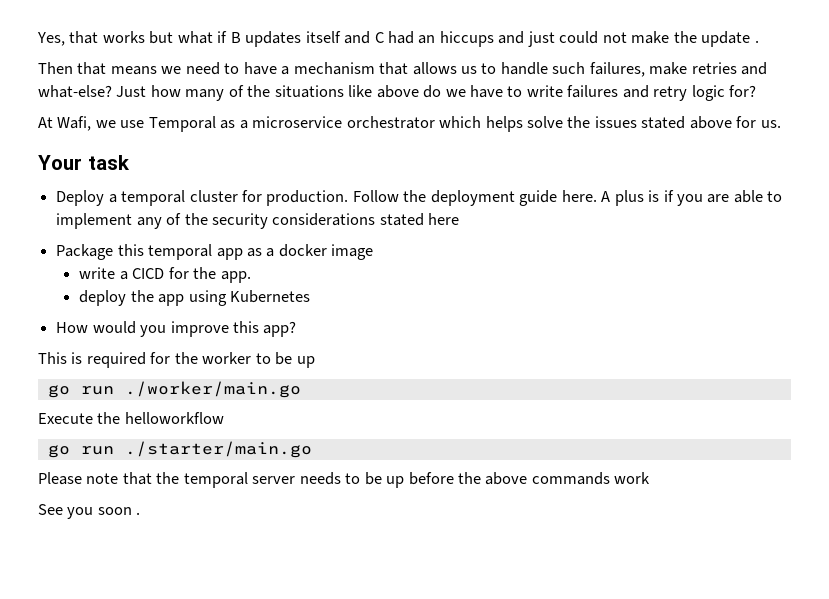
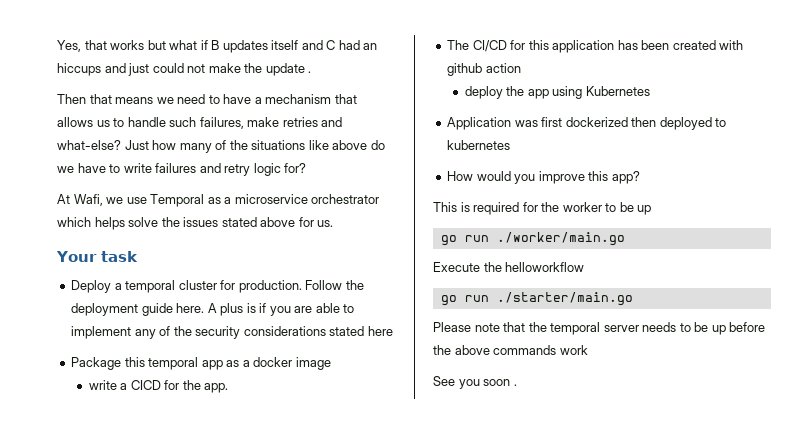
+ The CI/CD for this application has been created with github action
+ Application was first dockerized then deployed to kubernetes

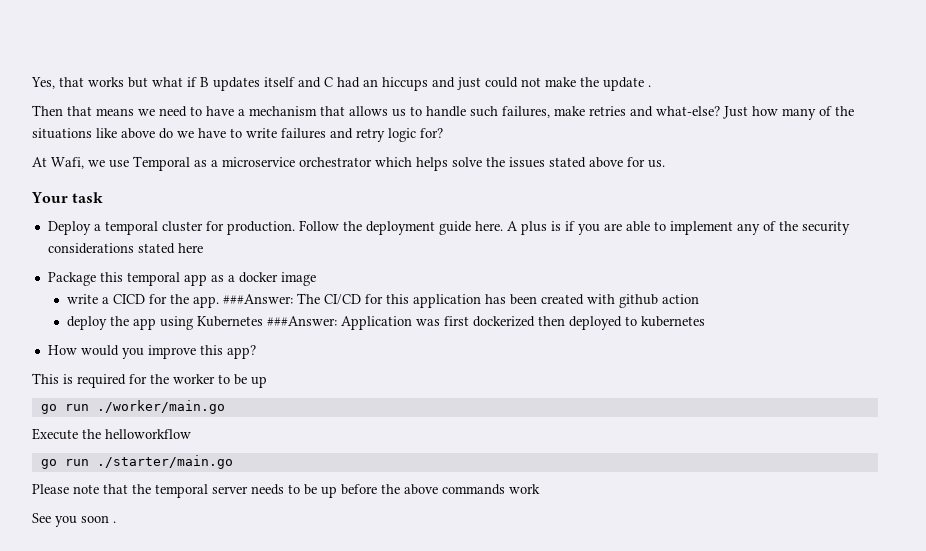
- write a CICD for the app.
- The CI/CD for this application has been created with github action
+ write a CICD for the app. ###Answer: The CI/CD for this application has been created with github action
- deploy the app using Kubernetes
- Application was first dockerized then deployed to kubernetes
+ deploy the app using Kubernetes ###Answer: Application was first dockerized then deployed to kubernetes

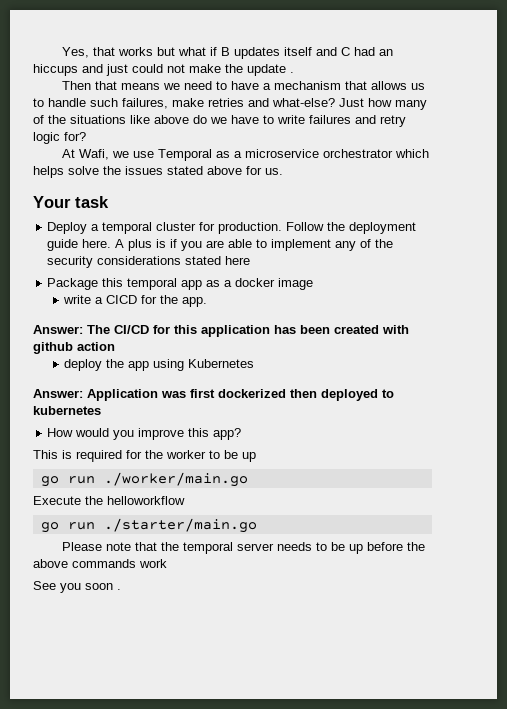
- write a CICD for the app. ###Answer: The CI/CD for this application has been created with github action
+ write a CICD for the app.
+ Answer: The CI/CD for this application has been created with github action
- deploy the app using Kubernetes ###Answer: Application was first dockerized then deployed to kubernetes
+ deploy the app using Kubernetes
+ Answer: Application was first dockerized then deployed to kubernetes

